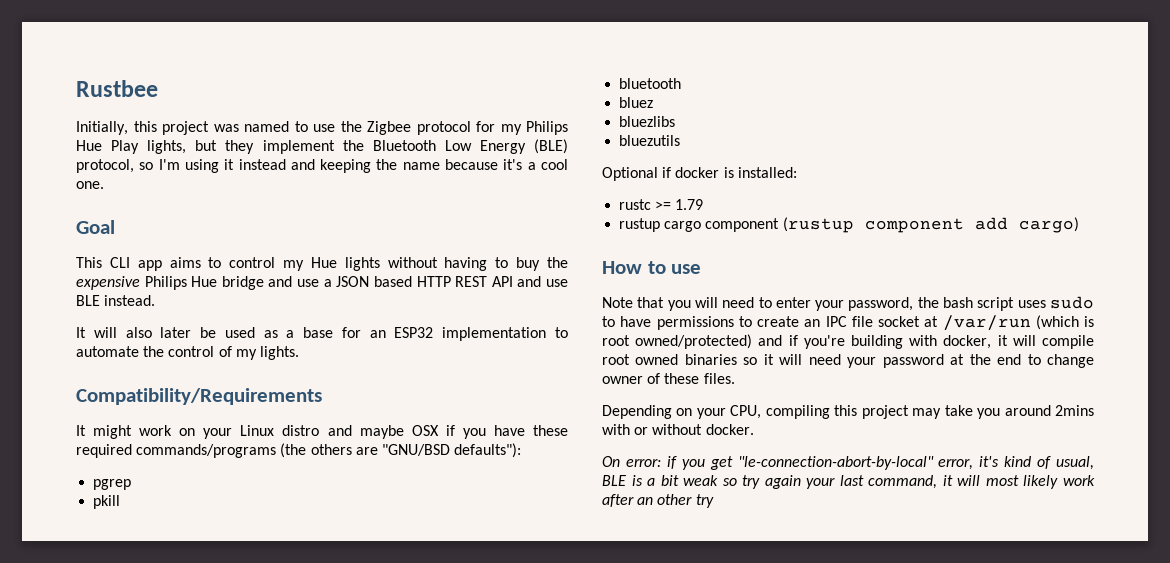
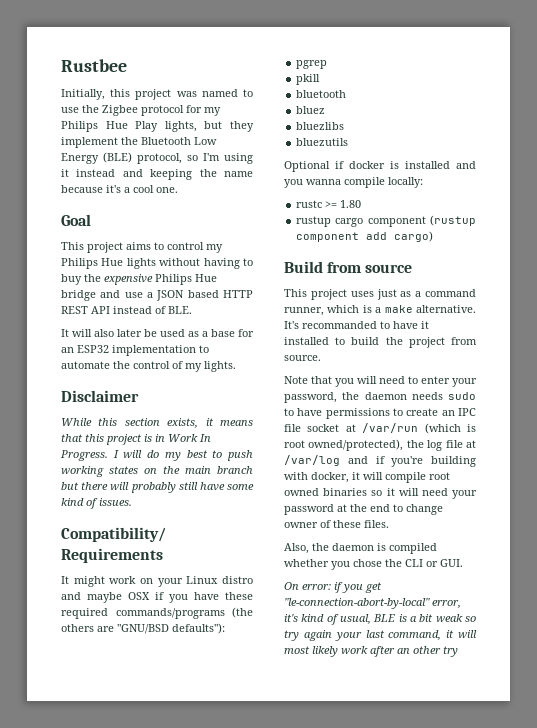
- This CLI app aims to control my Hue lights without having to buy the expensive Philips Hue bridge and use a JSON based HTTP REST API and use BLE instead.
+ This project aims to control my Philips Hue lights without having to buy the expensive Philips Hue bridge and use a JSON based HTTP REST API instead of BLE.
+ Disclaimer
+ While this section exists, it means that this project is in Work In Progress. I will do my best to push working states on the main branch but there will probably still have some kind of issues.
- Optional if docker is installed:
+ Optional if docker is installed and you wanna compile locally:
- rustc >= 1.79
+ rustc >= 1.80
- How to use
+ Build from source
+ This project uses just as a command runner, which is a make alternative. It's recommanded to have it installed to build the project from source.
- Note that you will need to enter your password, the bash script uses sudo to have permissions to create an IPC file socket at /var/run (which is root owned/protected) and if you're building with docker, it will compile root owned binaries so it will need your password at the end to change owner of these files.
+ Note that you will need to enter your password, the daemon needs sudo to have permissions to create an IPC file socket at /var/run (which is root owned/protected), the log file at /var/log and if you're building with docker, it will compile root owned binaries so it will need your password at the end to change owner of these files.
- Depending on your CPU, compiling this project may take you around 2mins with or without docker.
+ Also, the daemon is compiled whether you chose the CLI or GUI.

